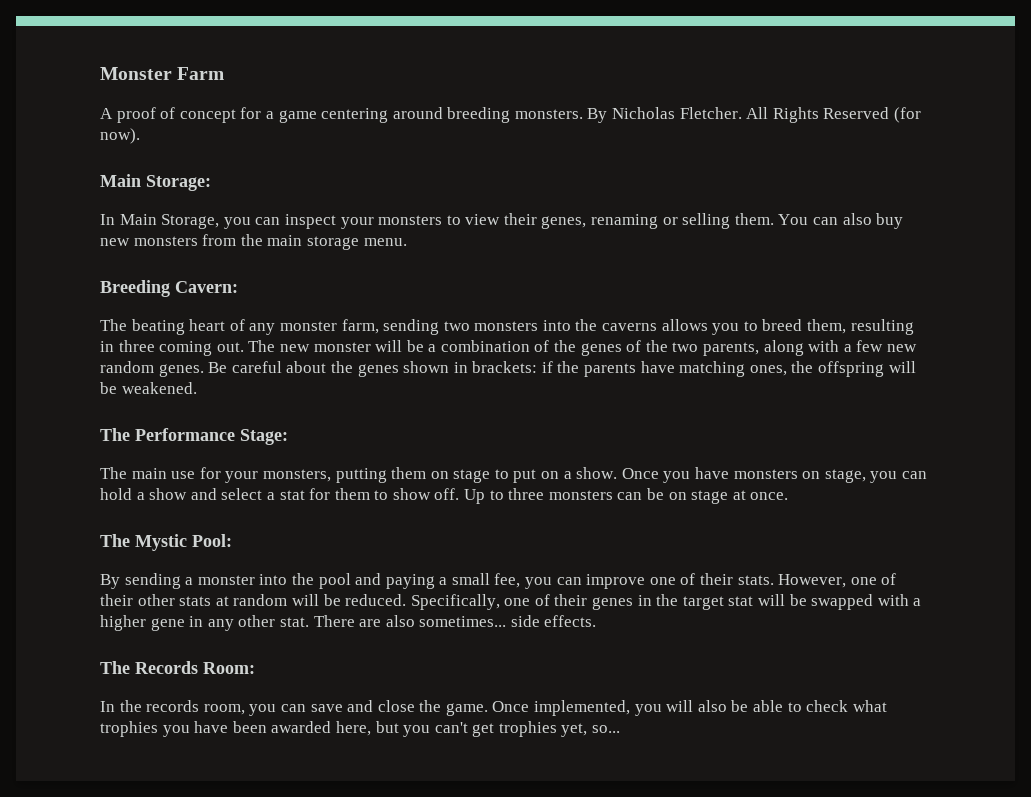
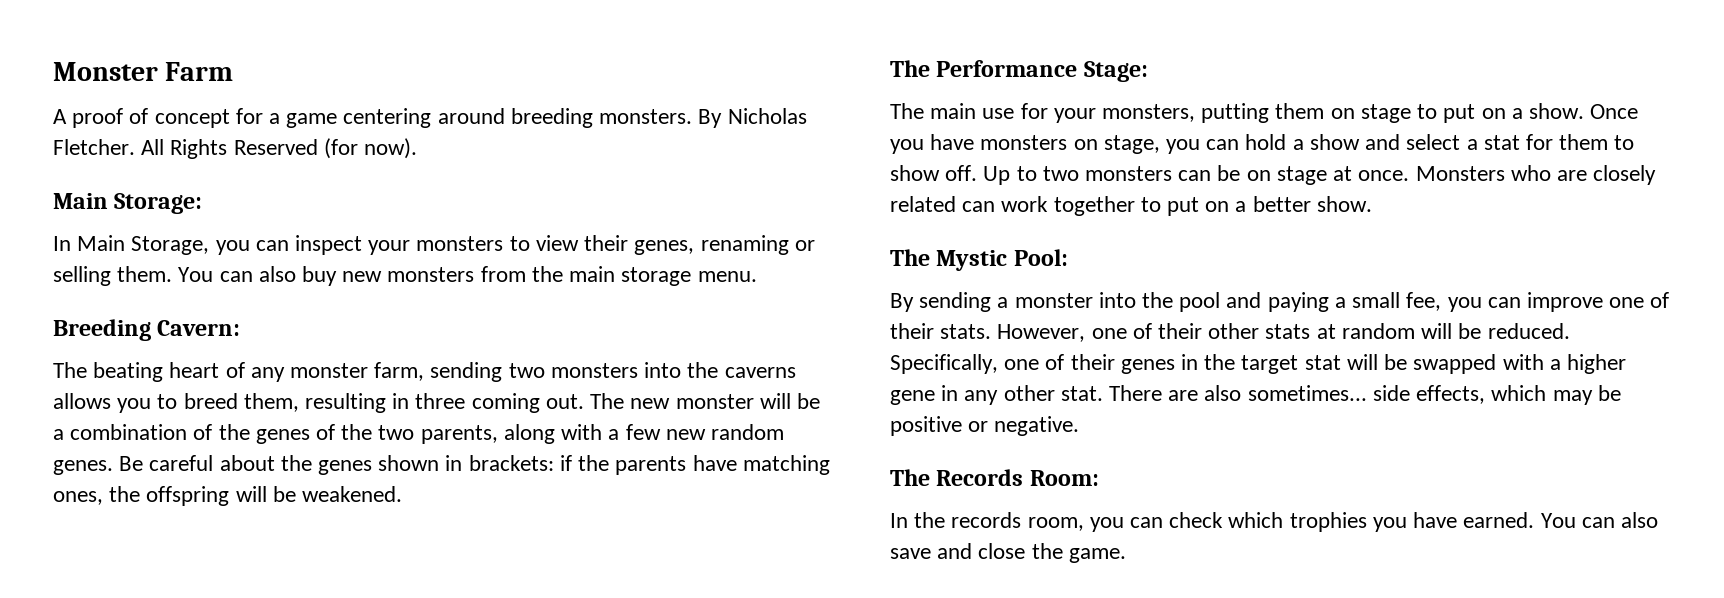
- Up to three monsters can be on stage at once.
+ Up to two monsters can be on stage at once. Monsters who are closely related can work together to put on a better show.
- There are also sometimes... side effects.
+ There are also sometimes... side effects, which may be positive or negative.
- In the records room, you can save and close the game. Once implemented, you will also be able to check what trophies you have been awarded here, but you can't get trophies yet, so...
+ In the records room, you can check which trophies you have earned. You can also save and close the game.

